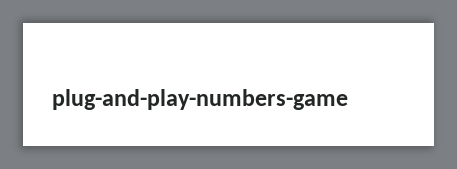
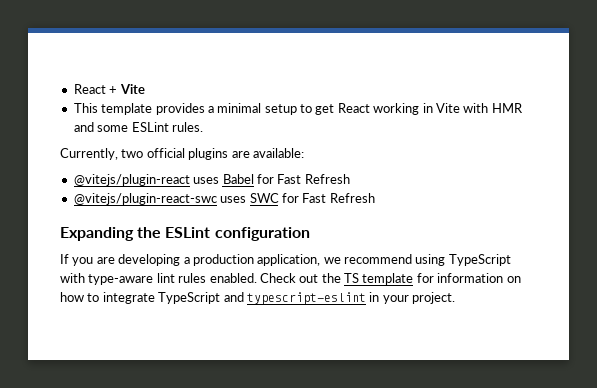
- plug-and-play-numbers-game
+ React + Vite
+ This template provides a minimal setup to get React working in Vite with HMR and some ESLint rules.
+ Currently, two official plugins are available:
+ @vitejs/plugin-react uses Babel for Fast Refresh
+ @vitejs/plugin-react-swc uses SWC for Fast Refresh
+ Expanding the ESLint configuration
+ If you are developing a production application, we recommend using TypeScript with type-aware lint rules enabled. Check out the TS template for information on how to integrate TypeScript and typescript-eslint in your project.

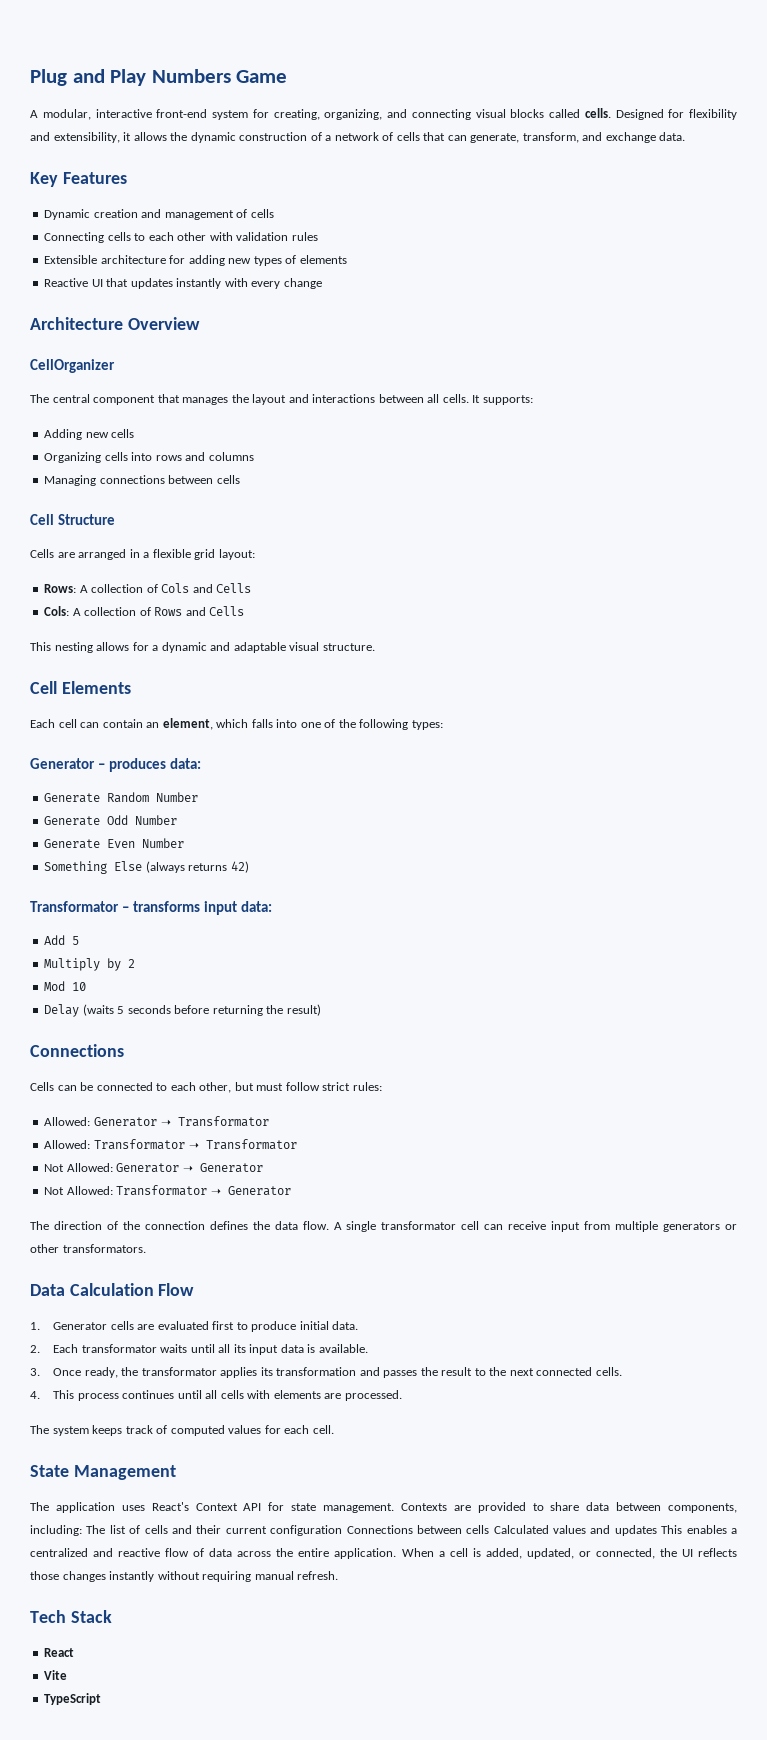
- React + Vite
+ Plug and Play Numbers Game
+ А modular, interactive front-end system for creating, organizing, and connecting visual blocks called cells. Designed for flexibility and extensibility, it allows the dynamic construction of a network of cells that can generate, transform, and exchange data.
+ Key Features
+ Dynamic creation and management of cells
+ Connecting cells to each other with validation rules
+ Extensible architecture for adding new types of elements
+ Reactive UI that updates instantly with every change
+ Architecture Overview
+ CellOrganizer
+ The central component that manages the layout and interactions between all cells. It supports:
+ Adding new cells
+ Organizing cells into rows and columns
+ Managing connections between cells
+ Cell Structure
+ Cells are arranged in a flexible grid layout:
+ Rows: A collection of Cols and Cells
+ Cols: A collection of Rows and Cells
+ This nesting allows for a dynamic and adaptable visual structure.
+ Cell Elements
+ Each cell can contain an element, which falls into one of the following types:
+ Generator – produces data:
+ Generate Random Number
+ Generate Odd Number
+ Generate Even Number
+ Something Else (always returns 42)
+ Transformator – transforms input data:
+ Add 5
+ Multiply by 2
+ Mod 10
+ Delay (waits 5 seconds before returning the result)
+ Connections
+ Cells can be connected to each other, but must follow strict rules:
+ Allowed: Generator ➝ Transformator
+ Allowed: Transformator ➝ Transformator
+ Not Allowed: Generator ➝ Generator
+ Not Allowed: Transformator ➝ Generator
+ The direction of the connection defines the data flow. A single transformator cell can receive input from multiple generators or other transformators.
+ Data Calculation Flow
+ 1. Generator cells are evaluated first to produce initial data.
+ 2. Each transformator waits until all its input data is available.
+ 3. Once ready, the transformator applies its transformation and passes the result to the next connected cells.
+ 4. This process continues until all cells with elements are processed.
+ The system keeps track of computed values for each cell.
+ State Management
+ The application uses React's Context API for state management. Contexts are provided to share data between components, including: The list of cells and their current configuration Connections between cells Calculated values and updates This enables a centralized and reactive flow of data across the entire application. When a cell is added, updated, or connected, the UI reflects those changes instantly without requiring manual refresh.
+ Tech Stack
+ React
+ Vite
- This template provides a minimal setup to get React working in Vite with HMR and some ESLint rules.
- Currently, two official plugins are available:
- @vitejs/plugin-react uses Babel for Fast Refresh
- @vitejs/plugin-react-swc uses SWC for Fast Refresh
- Expanding the ESLint configuration
- If you are developing a production application, we recommend using TypeScript with type-aware lint rules enabled. Check out the TS template for information on how to integrate TypeScript and typescript-eslint in your project.
+ TypeScript

